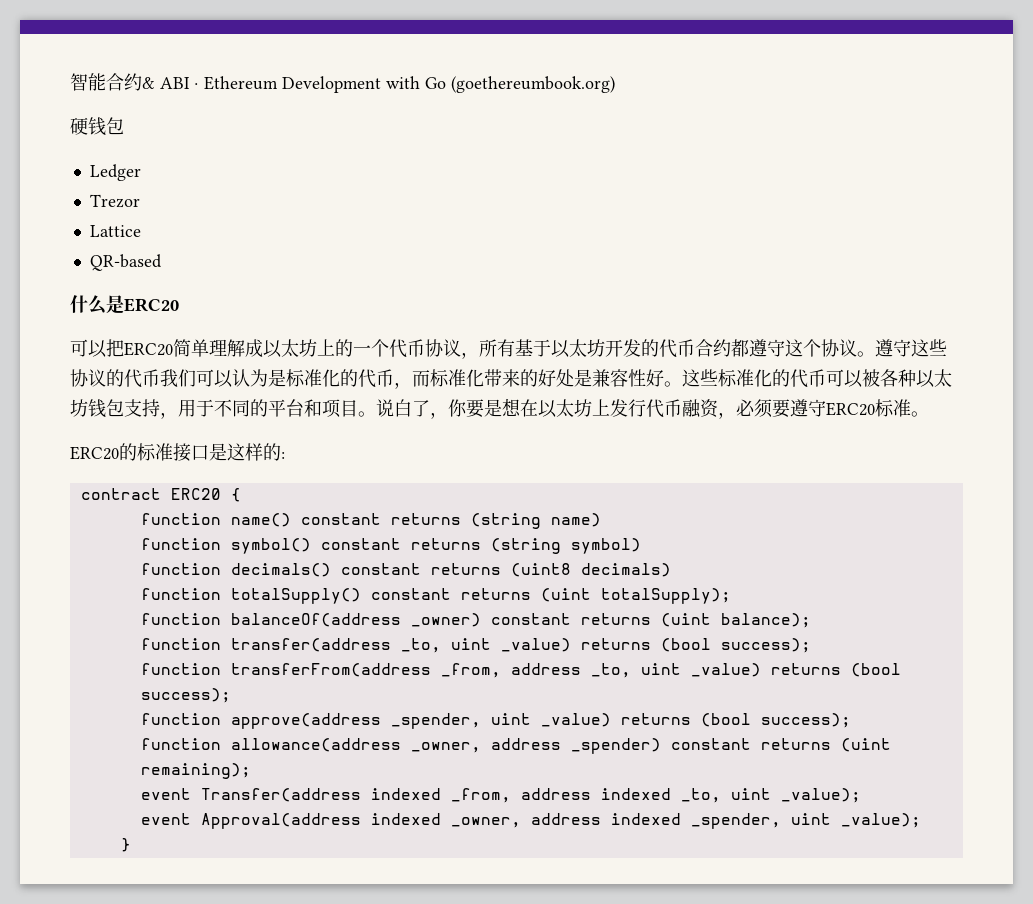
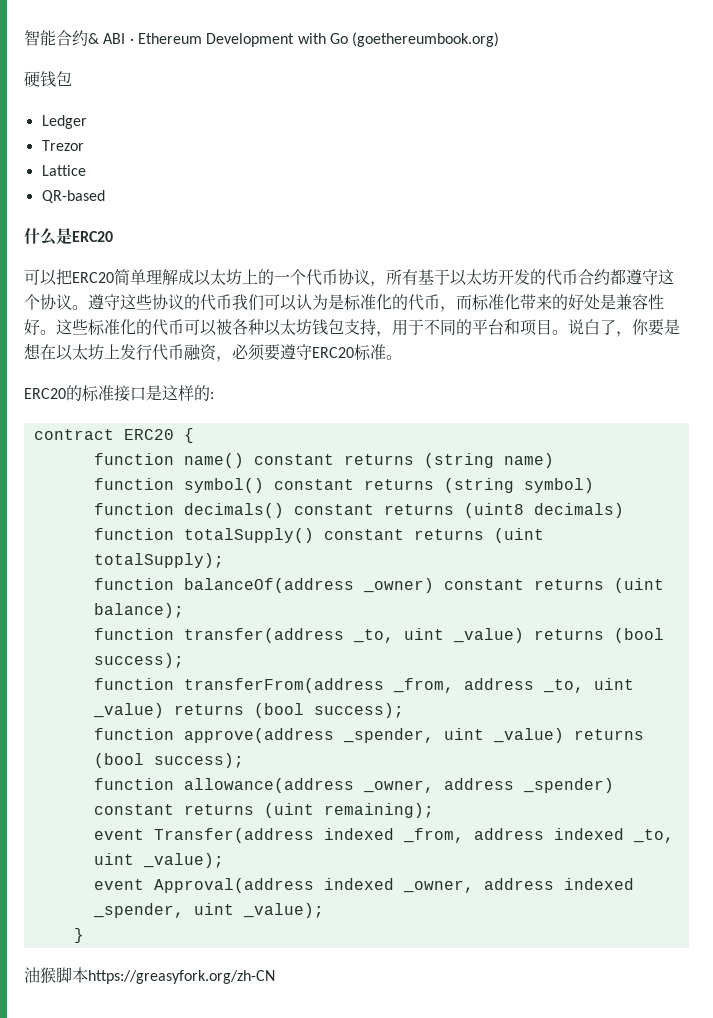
+ 油猴脚本https://greasyfork.org/zh-CN

